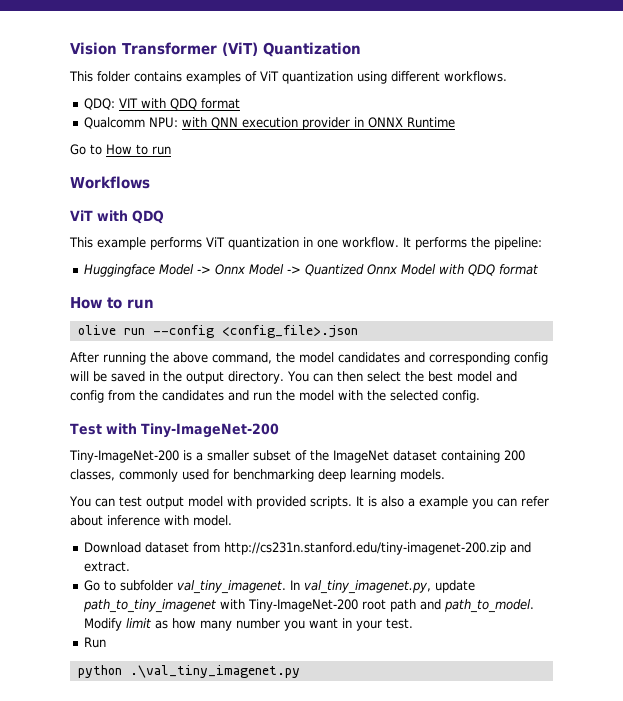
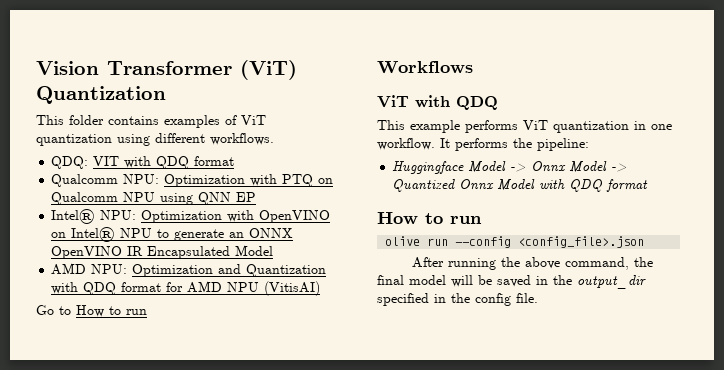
- Qualcomm NPU: with QNN execution provider in ONNX Runtime
+ Qualcomm NPU: Optimization with PTQ on Qualcomm NPU using QNN EP
+ Intel® NPU: Optimization with OpenVINO on Intel® NPU to generate an ONNX OpenVINO IR Encapsulated Model
+ AMD NPU: Optimization and Quantization with QDQ format for AMD NPU (VitisAI)
- After running the above command, the model candidates and corresponding config will be saved in the output directory. You can then select the best model and config from the candidates and run the model with the selected config.
- Test with Tiny-ImageNet-200
- Tiny-ImageNet-200 is a smaller subset of the ImageNet dataset containing 200 classes, commonly used for benchmarking deep learning models.
- You can test output model with provided scripts. It is also a example you can refer about inference with model.
- Download dataset from http://cs231n.stanford.edu/tiny-imagenet-200.zip and extract.
- Go to subfolder val_tiny_imagenet. In val_tiny_imagenet.py, update path_to_tiny_imagenet with Tiny-ImageNet-200 root path and path_to_model. Modify limit as how many number you want in your test.
- Run
- python .\val_tiny_imagenet.py
+ After running the above command, the final model will be saved in the output_dir specified in the config file.

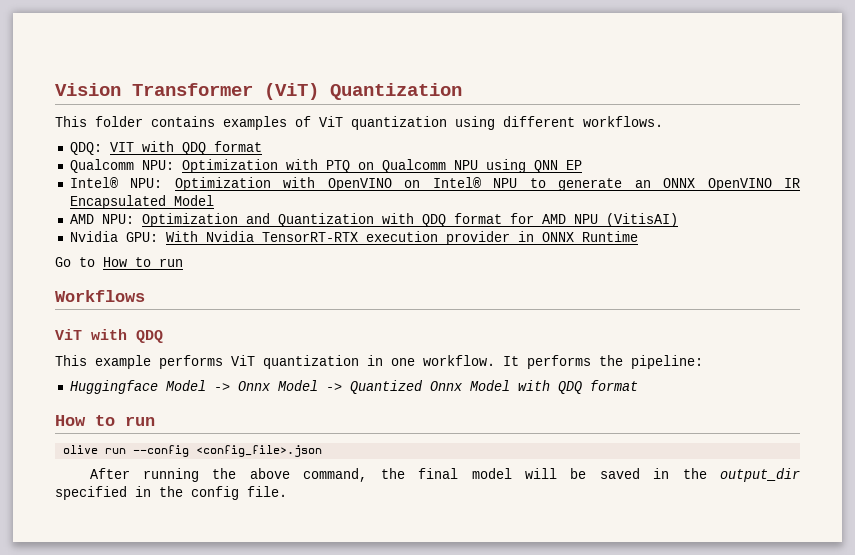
+ Nvidia GPU: With Nvidia TensorRT-RTX execution provider in ONNX Runtime

